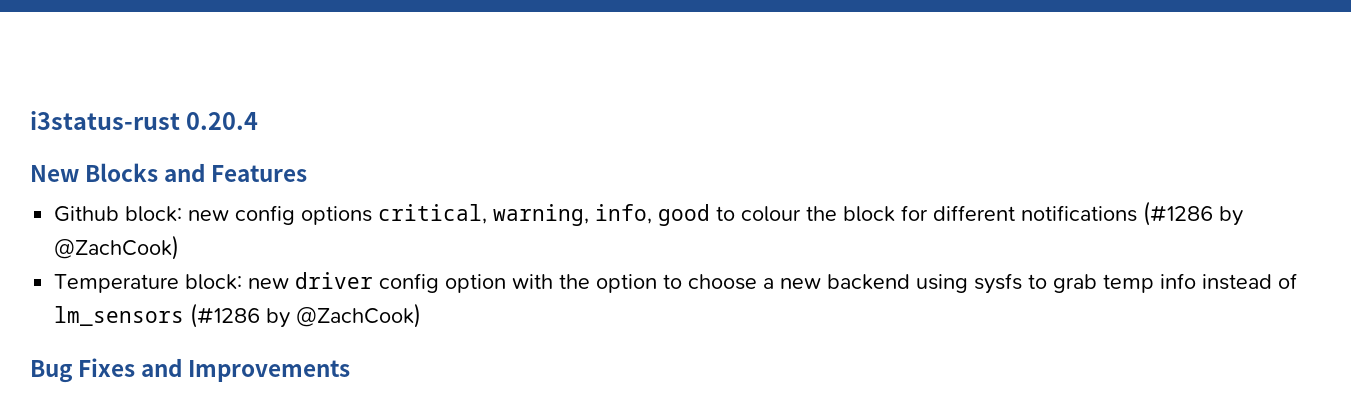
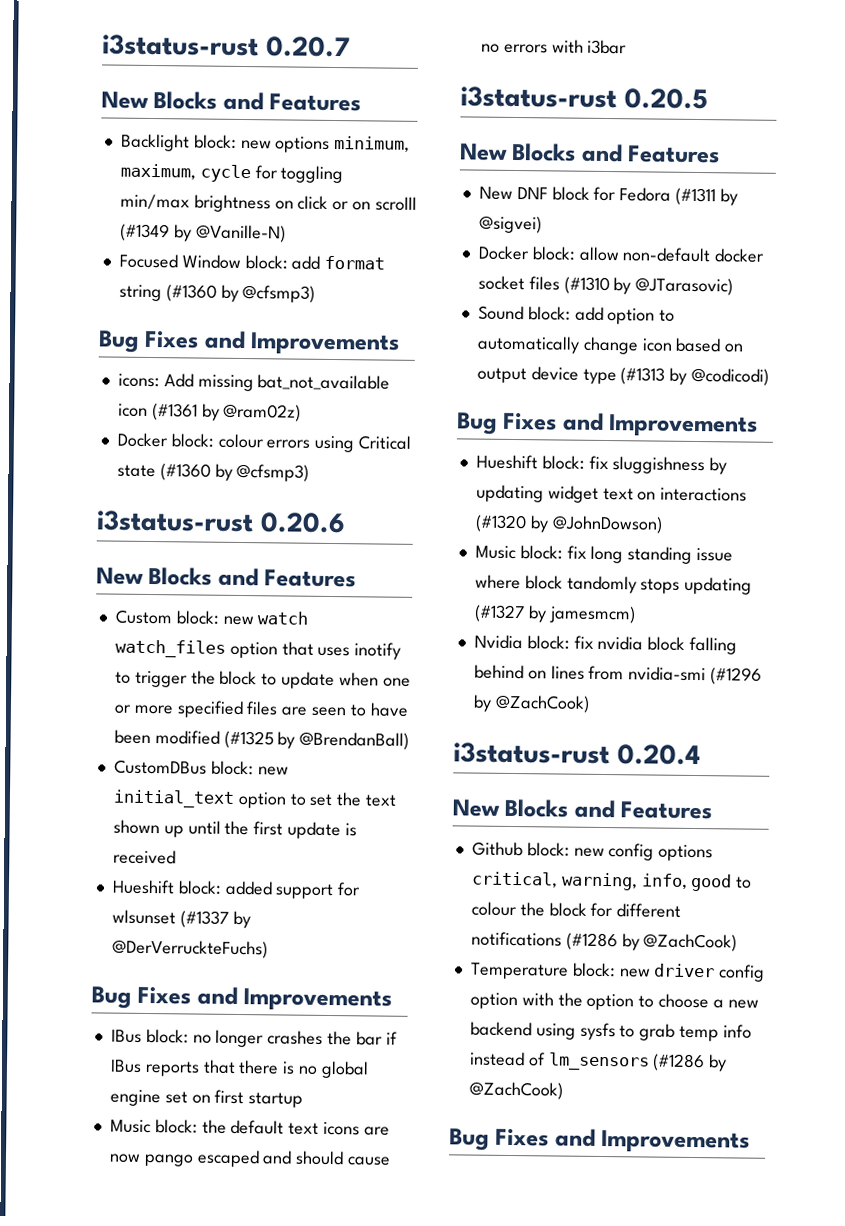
+ i3status-rust 0.20.7
+ New Blocks and Features
+ Backlight block: new options minimum, maximum, cycle for toggling min/max brightness on click or on scrolll (#1349 by @Vanille-N)
+ Focused Window block: add format string (#1360 by @cfsmp3)
+ Bug Fixes and Improvements
+ icons: Add missing bat_not_available icon (#1361 by @ram02z)
+ Docker block: colour errors using Critical state (#1360 by @cfsmp3)
+ i3status-rust 0.20.6
+ New Blocks and Features
+ Custom block: new watch watch_files option that uses inotify to trigger the block to update when one or more specified files are seen to have been modified (#1325 by @BrendanBall)
+ CustomDBus block: new initial_text option to set the text shown up until the first update is received
+ Hueshift block: added support for wlsunset (#1337 by @DerVerruckteFuchs)
+ Bug Fixes and Improvements
+ IBus block: no longer crashes the bar if IBus reports that there is no global engine set on first startup
+ Music block: the default text icons are now pango escaped and should cause no errors with i3bar
+ i3status-rust 0.20.5
+ New Blocks and Features
+ New DNF block for Fedora (#1311 by @sigvei)
+ Docker block: allow non-default docker socket files (#1310 by @JTarasovic)
+ Sound block: add option to automatically change icon based on output device type (#1313 by @codicodi)
+ Bug Fixes and Improvements
+ Hueshift block: fix sluggishness by updating widget text on interactions (#1320 by @JohnDowson)
+ Music block: fix long standing issue where block tandomly stops updating (#1327 by jamesmcm)
+ Nvidia block: fix nvidia block falling behind on lines from nvidia-smi (#1296 by @ZachCook)

